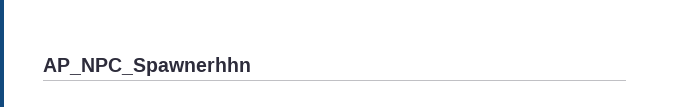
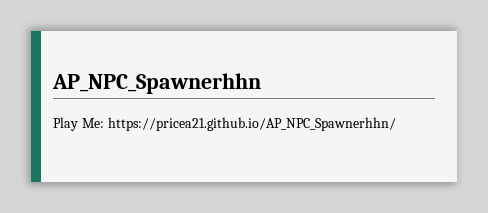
+ Play Me: https://pricea21.github.io/AP_NPC_Spawnerhhn/

